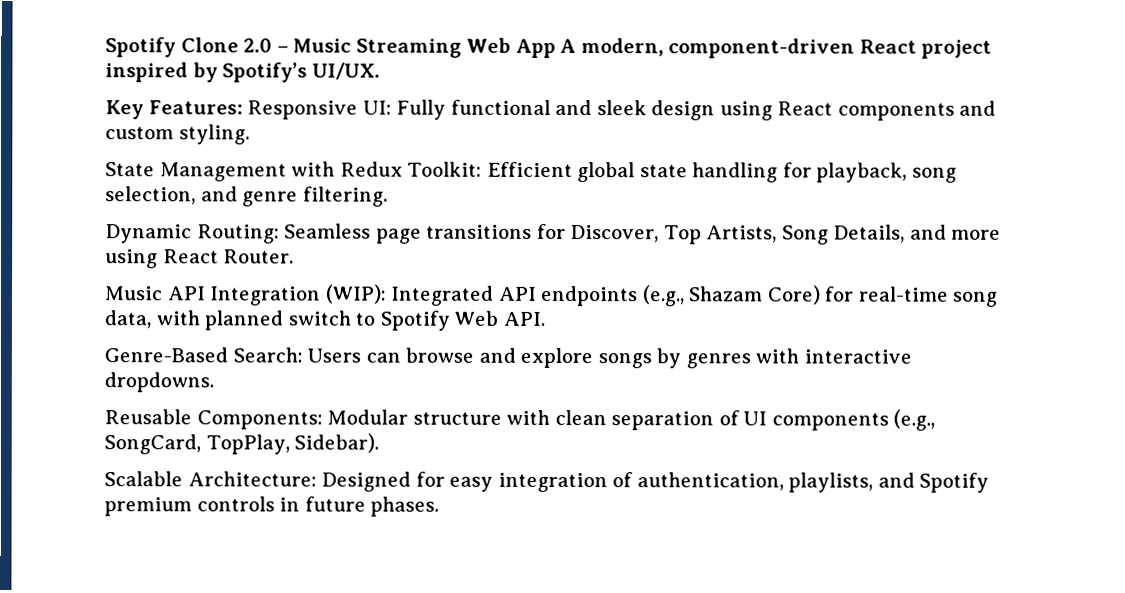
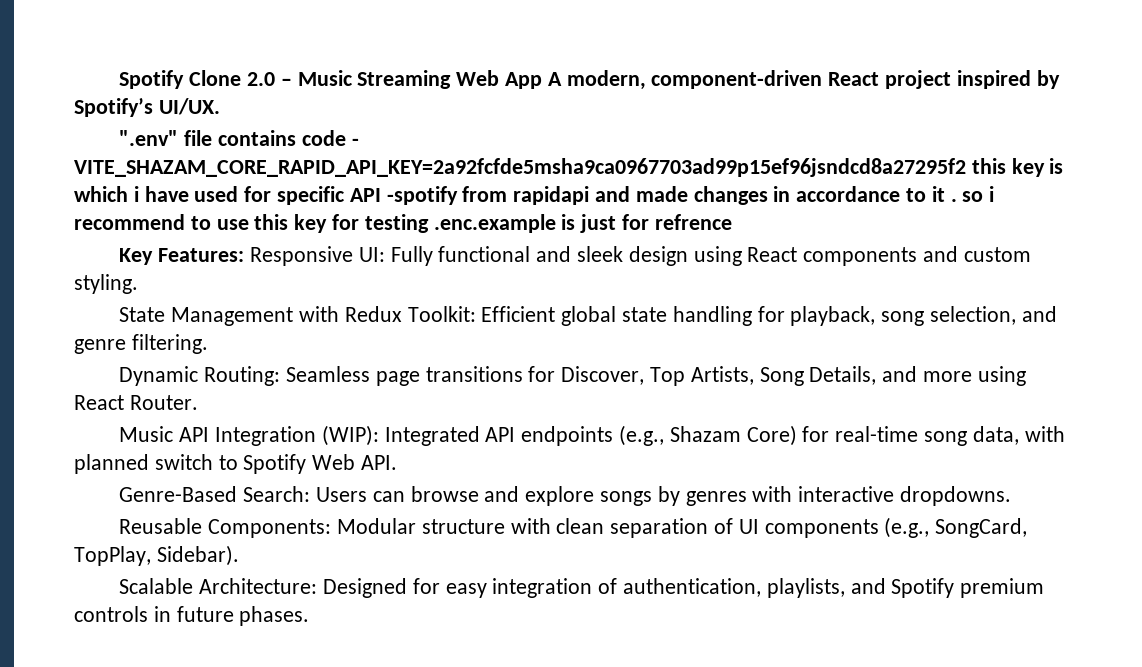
+ ".env" file contains code - VITE_SHAZAM_CORE_RAPID_API_KEY=2a92fcfde5msha9ca0967703ad99p15ef96jsndcd8a27295f2 this key is which i have used for specific API -spotify from rapidapi and made changes in accordance to it . so i recommend to use this key for testing .enc.example is just for refrence

